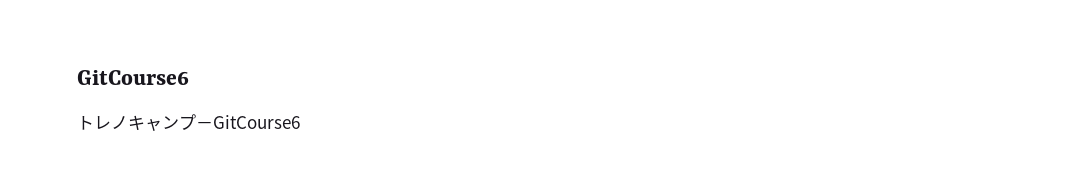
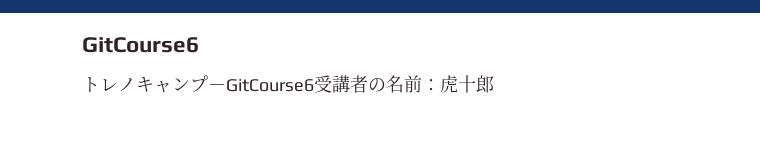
- トレノキャンプ－GitCourse6
+ トレノキャンプ－GitCourse6受講者の名前：虎十郎

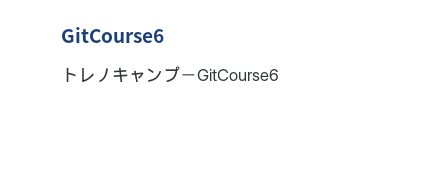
- トレノキャンプ－GitCourse6受講者の名前：虎十郎
+ トレノキャンプ－GitCourse6

